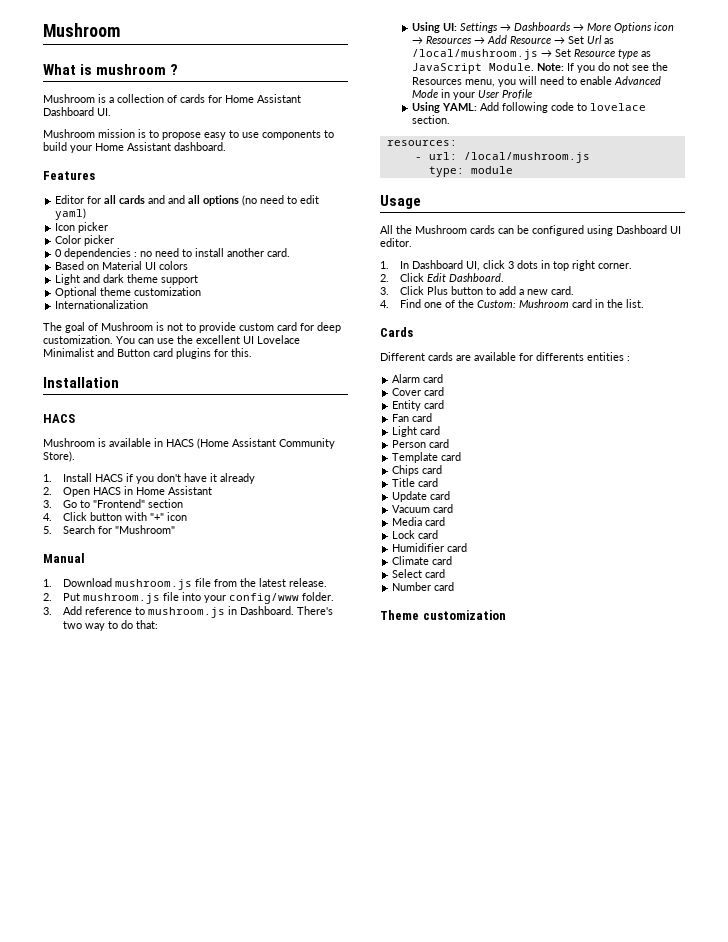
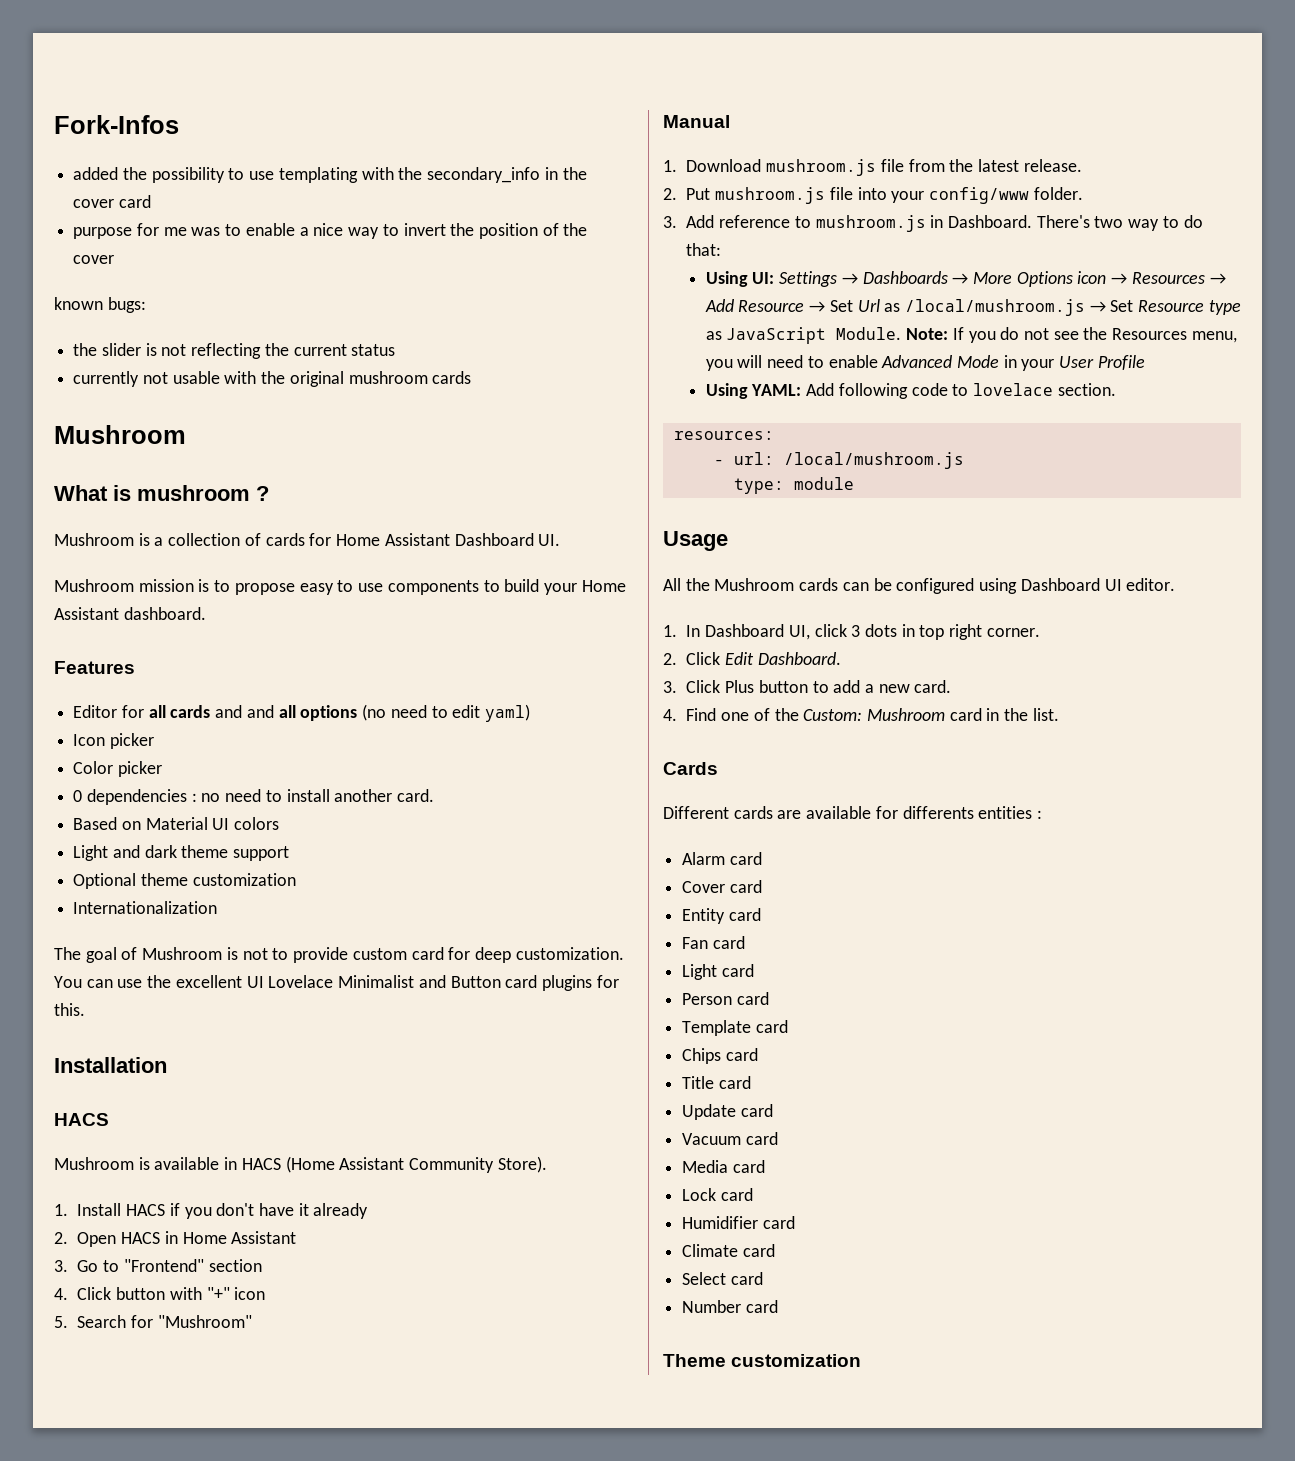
+ Fork-Infos
+ added the possibility to use templating with the secondary_info in the cover card
+ purpose for me was to enable a nice way to invert the position of the cover
+ known bugs:
+ the slider is not reflecting the current status
+ currently not usable with the original mushroom cards

